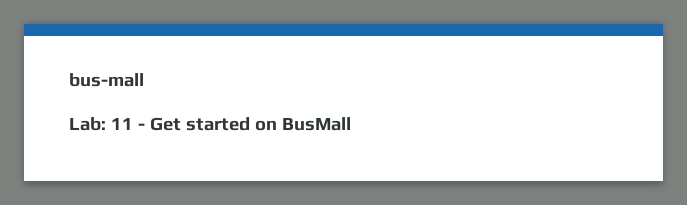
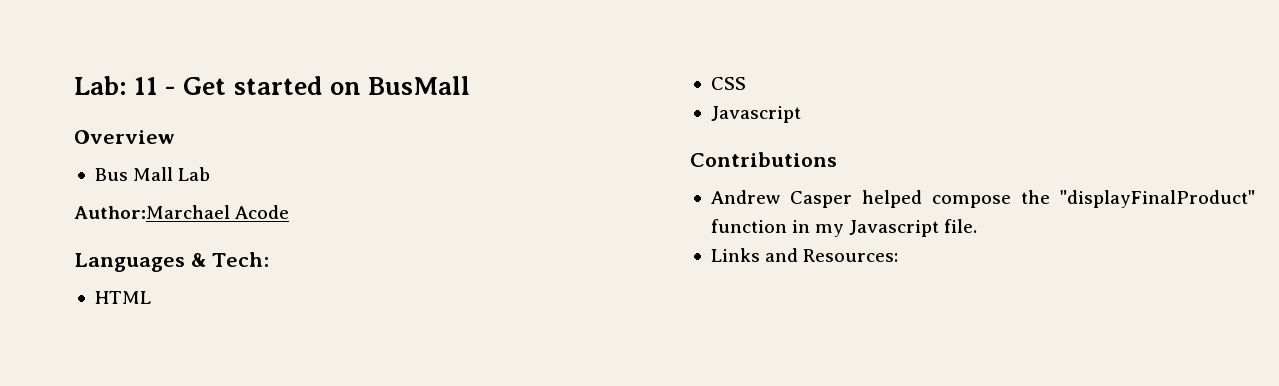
- bus-mall
+ Overview
+ Bus Mall Lab
+ Author:Marchael Acode
+ Languages & Tech:
+ HTML
+ CSS
+ Javascript
+ Contributions
+ Andrew Casper helped compose the "displayFinalProduct" function in my Javascript file.
+ Links and Resources:

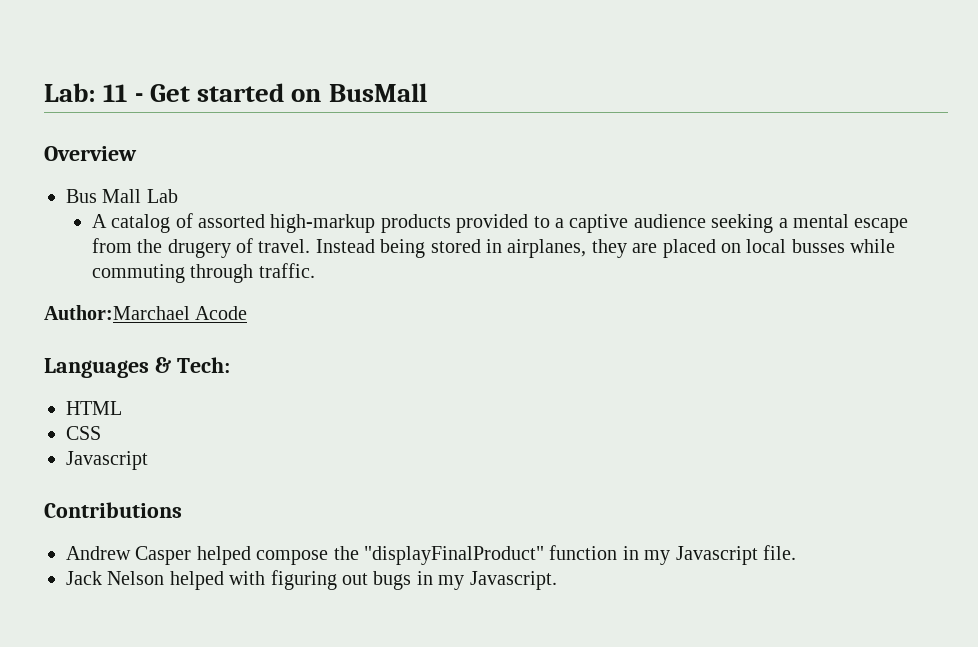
+ A catalog of assorted high-markup products provided to a captive audience seeking a mental escape from the drugery of travel. Instead being stored in airplanes, they are placed on local busses while commuting through traffic.
- Links and Resources:
+ Jack Nelson helped with figuring out bugs in my Javascript.

